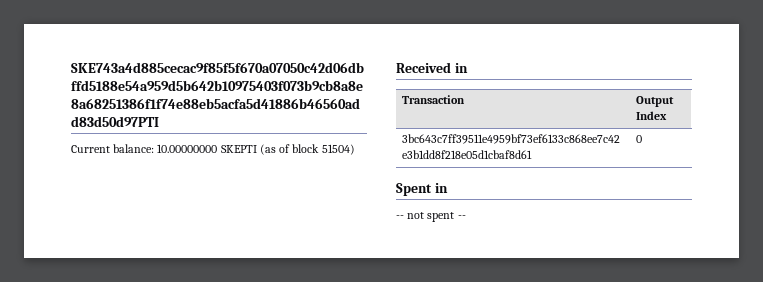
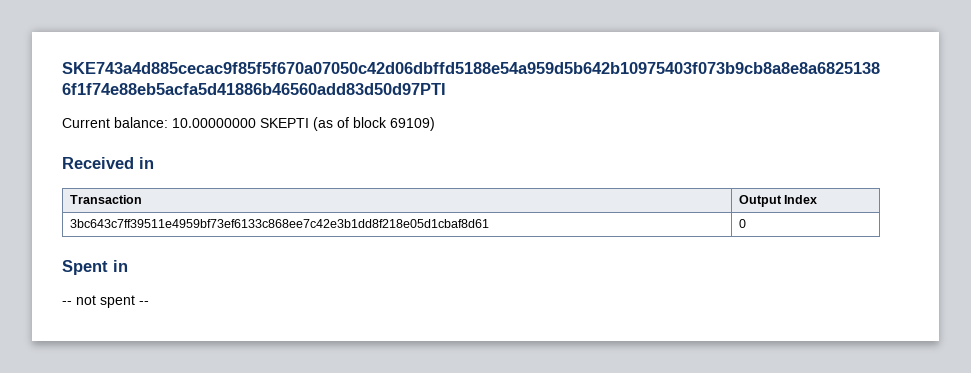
- Current balance: 10.00000000 SKEPTI (as of block 51504)
+ Current balance: 10.00000000 SKEPTI (as of block 69109)

